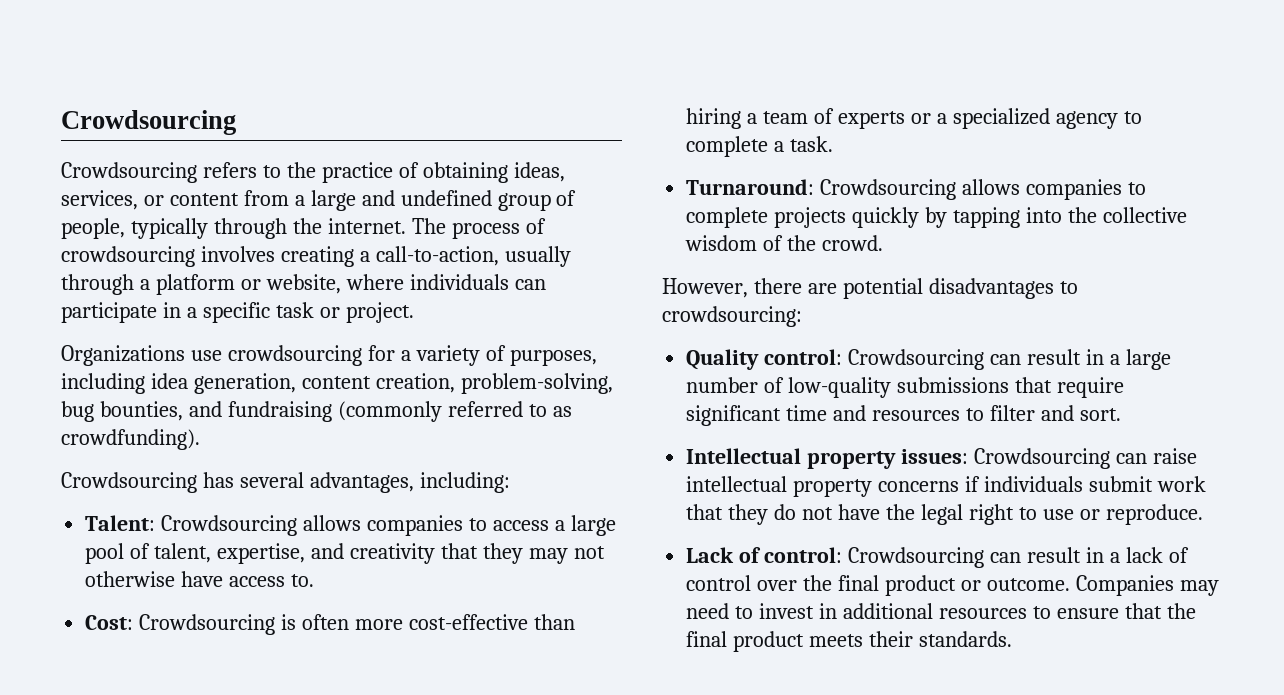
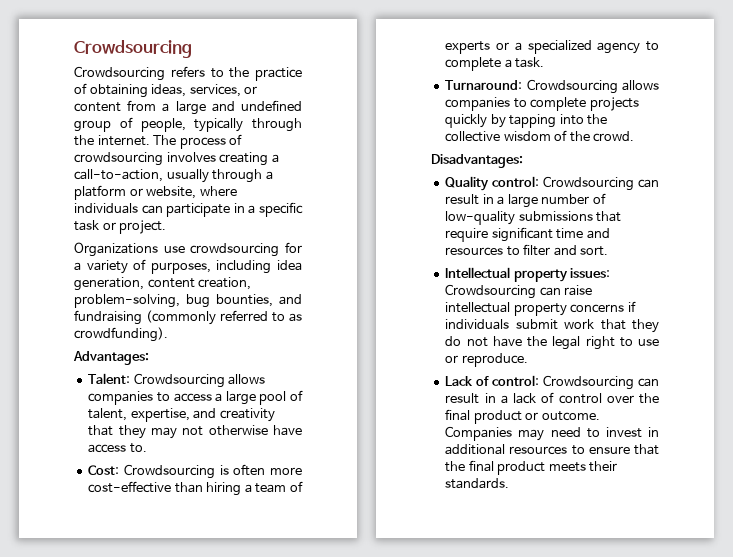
- Crowdsourcing has several advantages, including:
+ Advantages:
- However, there are potential disadvantages to crowdsourcing:
+ Disadvantages:

